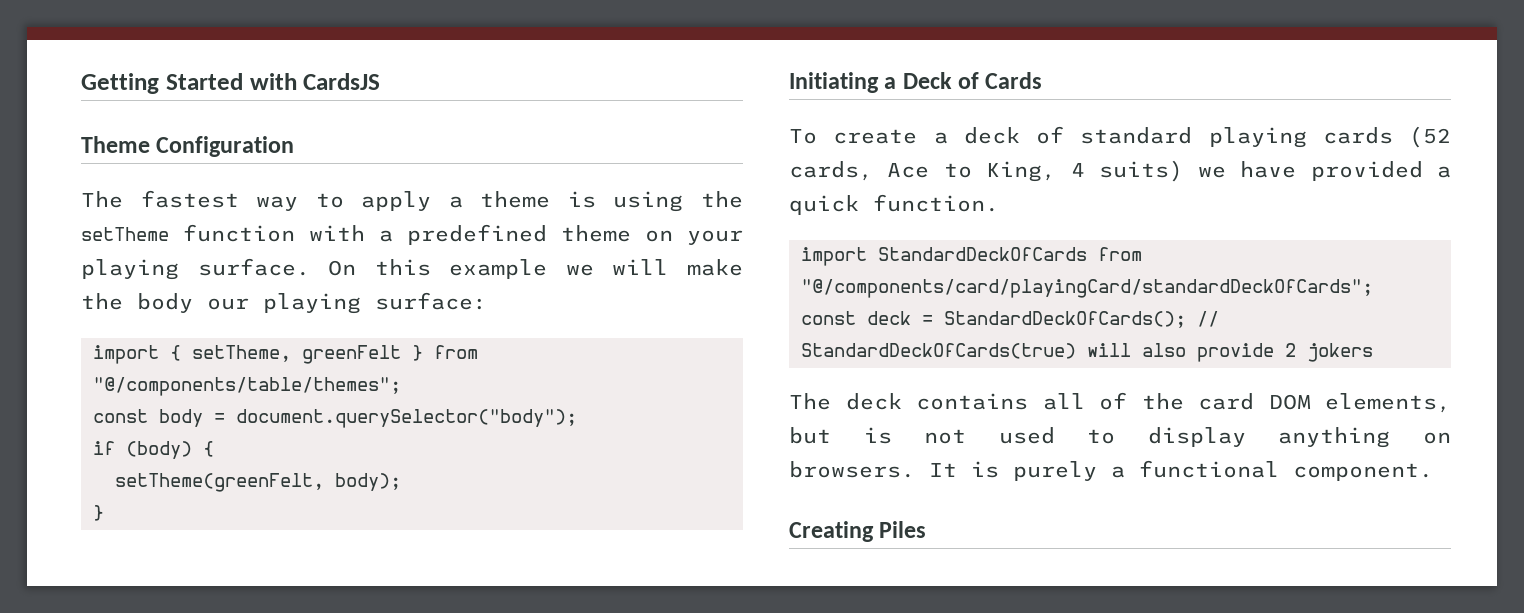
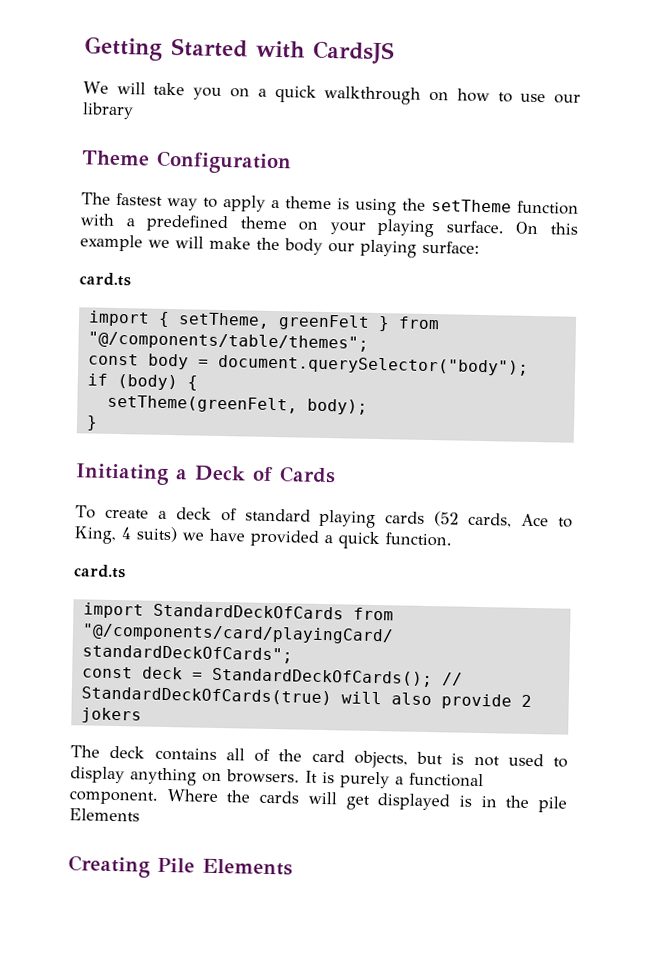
+ We will take you on a quick walkthrough on how to use our library
  On this example we will make the body our playing surface:
+ card.ts
  To create a deck of standard playing cards (52 cards, Ace to King, 4 suits) we have provided a quick function.
+ card.ts
- The deck contains all of the card DOM elements, but is not used to display anything on browsers.
+ The deck contains all of the card objects, but is not used to display anything on browsers.
+ Where the cards will get displayed is in the pile Elements
- Creating Piles
+ Creating Pile Elements

